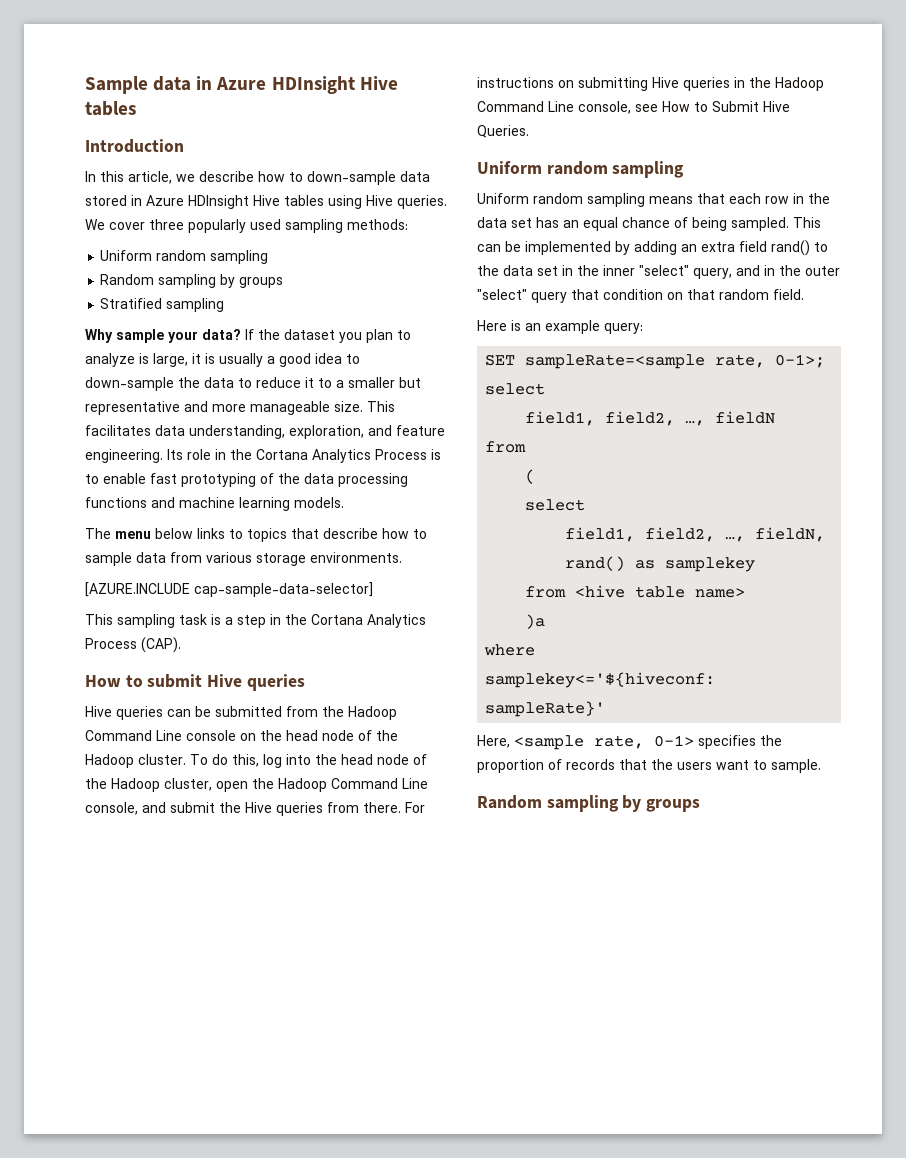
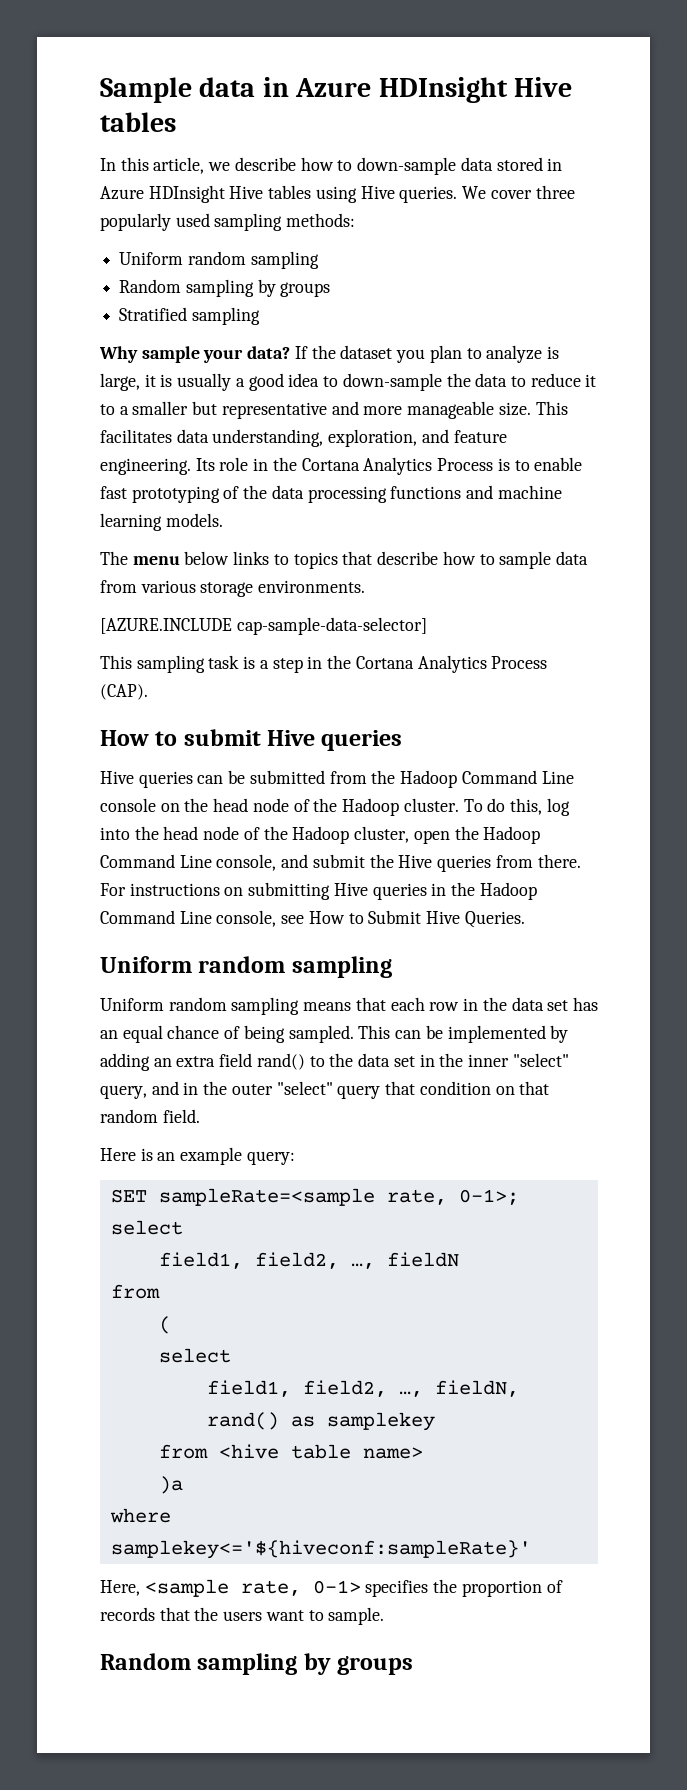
- Introduction

